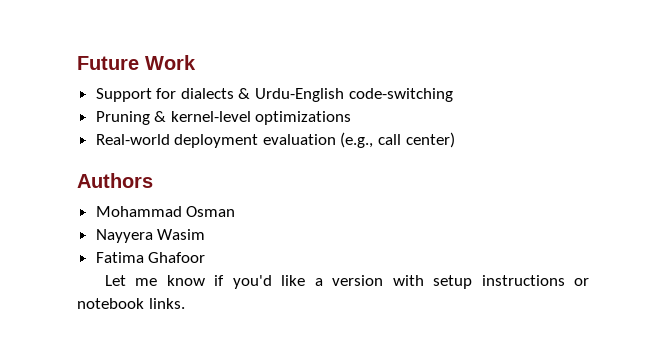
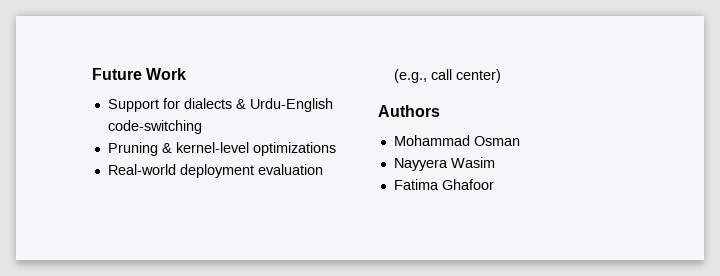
- Let me know if you'd like a version with setup instructions or notebook links.

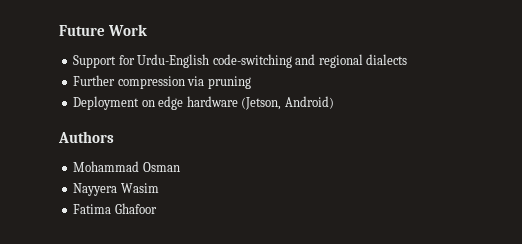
- Support for dialects & Urdu-English code-switching
- Pruning & kernel-level optimizations
- Real-world deployment evaluation (e.g., call center)
+ Support for Urdu-English code-switching and regional dialects
+ Further compression via pruning
+ Deployment on edge hardware (Jetson, Android)

